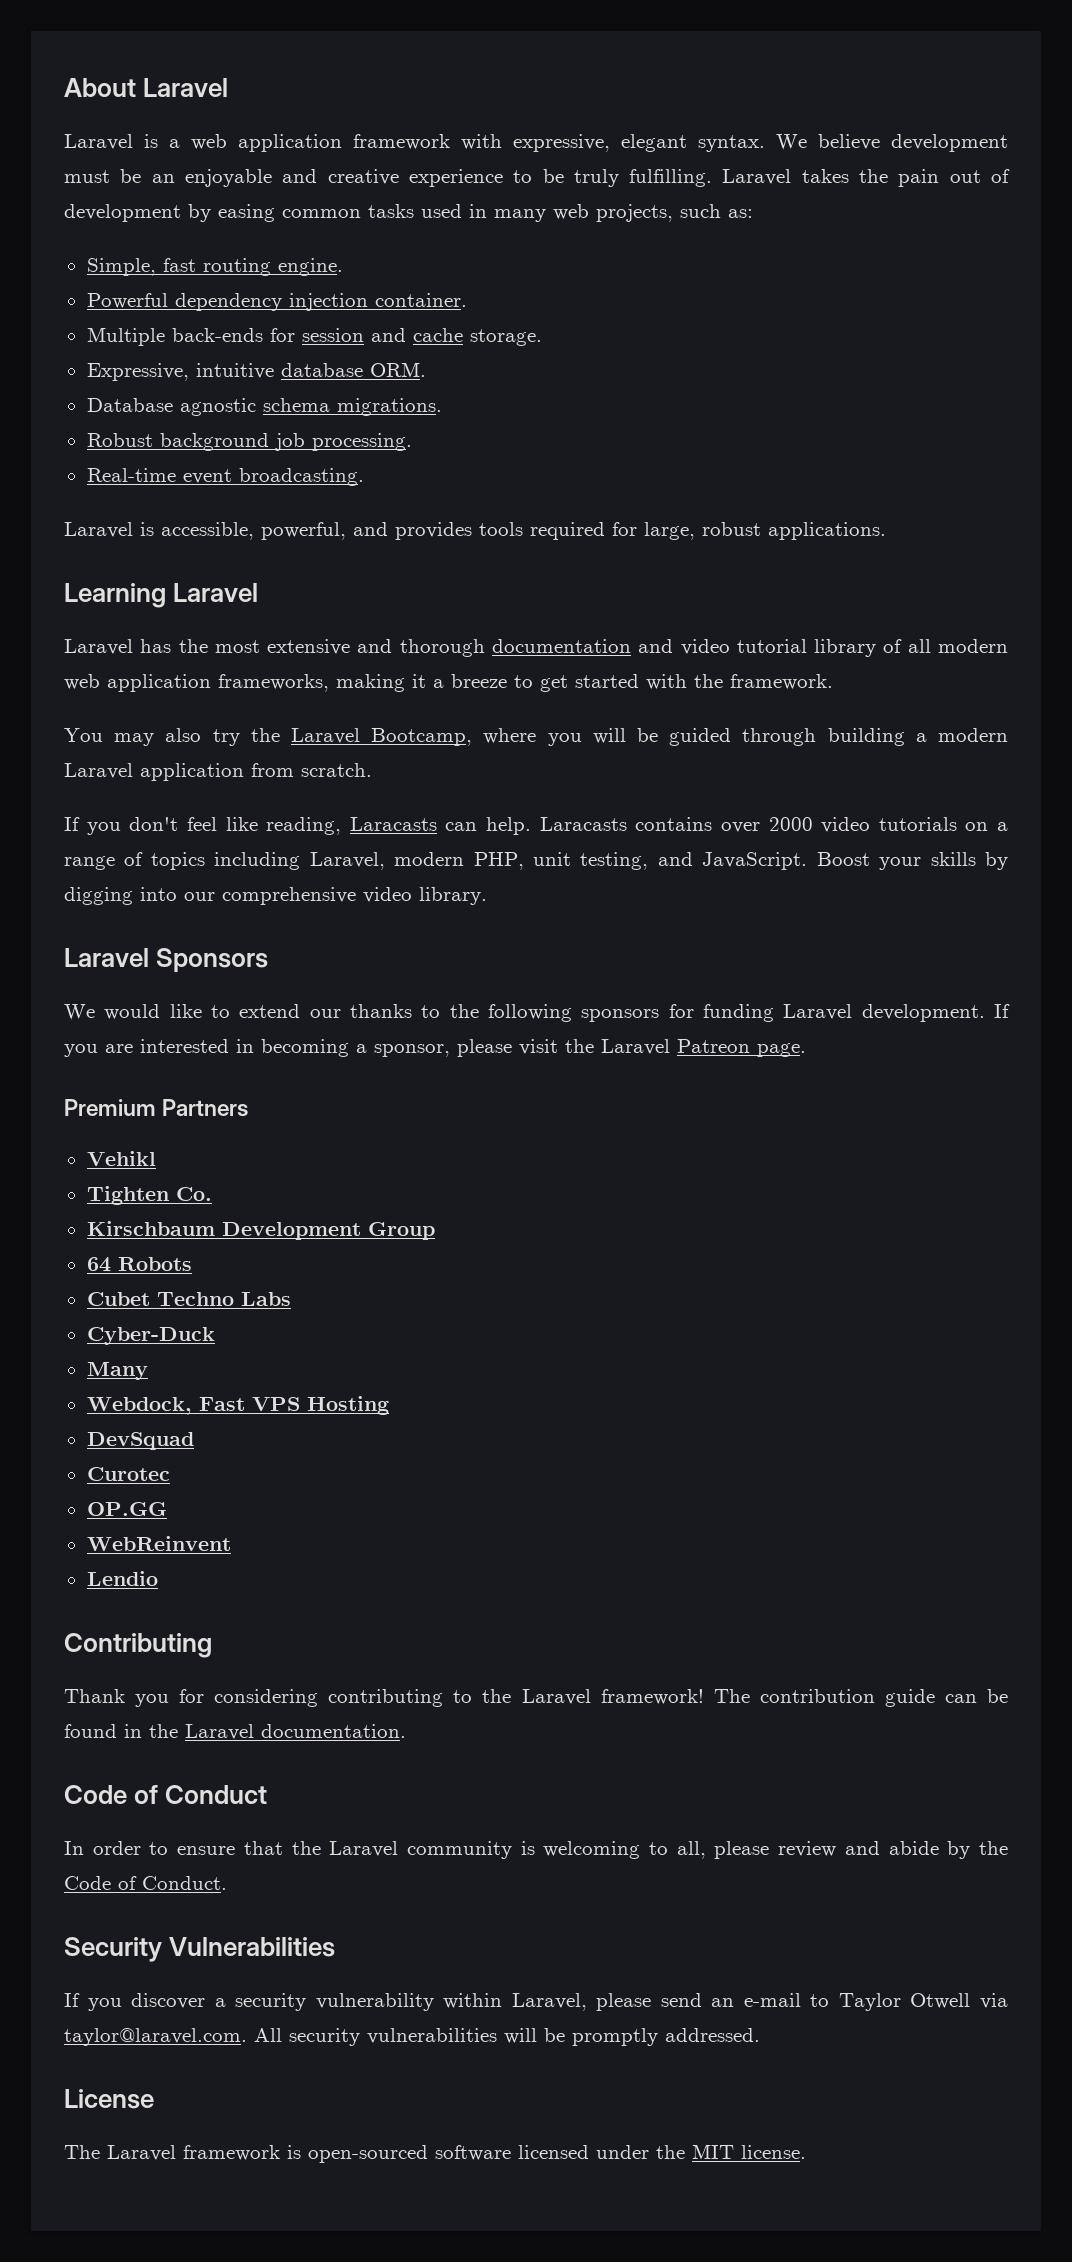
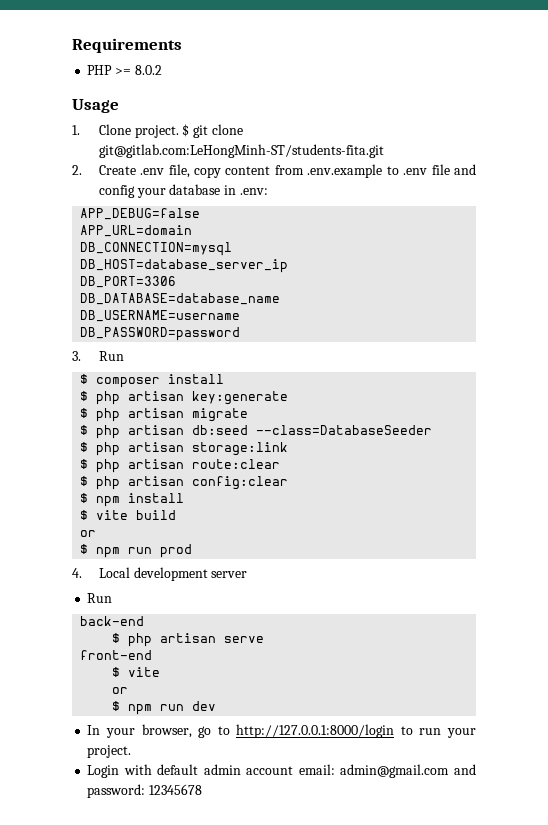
- About Laravel
- Laravel is a web application framework with expressive, elegant syntax. We believe development must be an enjoyable and creative experience to be truly fulfilling. Laravel takes the pain out of development by easing common tasks used in many web projects, such as:
- Simple, fast routing engine.
- Powerful dependency injection container.
- Multiple back-ends for session and cache storage.
- Expressive, intuitive database ORM.
- Database agnostic schema migrations.
- Robust background job processing.
- Real-time event broadcasting.
- Laravel is accessible, powerful, and provides tools required for large, robust applications.
- Learning Laravel
- Laravel has the most extensive and thorough documentation and video tutorial library of all modern web application frameworks, making it a breeze to get started with the framework.
- You may also try the Laravel Bootcamp, where you will be guided through building a modern Laravel application from scratch.
- If you don't feel like reading, Laracasts can help. Laracasts contains over 2000 video tutorials on a range of topics including Laravel, modern PHP, unit testing, and JavaScript. Boost your skills by digging into our comprehensive video library.
- Laravel Sponsors
- We would like to extend our thanks to the following sponsors for funding Laravel development. If you are interested in becoming a sponsor, please visit the Laravel Patreon page.
- Premium Partners
- Vehikl
- Tighten Co.
- Kirschbaum Development Group
- 64 Robots
- Cubet Techno Labs
- Cyber-Duck
- Many
- Webdock, Fast VPS Hosting
- DevSquad
- Curotec
- OP.GG
- WebReinvent
- Lendio
- Contributing
- Thank you for considering contributing to the Laravel framework! The contribution guide can be found in the Laravel documentation.
- Code of Conduct
- In order to ensure that the Laravel community is welcoming to all, please review and abide by the Code of Conduct.
- Security Vulnerabilities
- If you discover a security vulnerability within Laravel, please send an e-mail to Taylor Otwell via taylor@laravel.com. All security vulnerabilities will be promptly addressed.
- License
- The Laravel framework is open-sourced software licensed under the MIT license.
+ Requirements
+ PHP >= 8.0.2
+ Usage
+ 1. Clone project. $ git clone git@gitlab.com:LeHongMinh-ST/students-fita.git
+ 2. Create .env file, copy content from .env.example to .env file and config your database in .env:
+ APP_DEBUG=false
+ APP_URL=domain
+ DB_CONNECTION=mysql
+ DB_HOST=database_server_ip
+ DB_PORT=3306
+ DB_DATABASE=database_name
+ DB_USERNAME=username
+ DB_PASSWORD=password
+ 3. Run
+ $ composer install
+ $ php artisan key:generate
+ $ php artisan migrate
+ $ php artisan db:seed --class=DatabaseSeeder
+ $ php artisan storage:link
+ $ php artisan route:clear
+ $ php artisan config:clear
+ $ npm install
+ $ vite build
+ or
+ $ npm run prod
+ 4. Local development server
+ Run
+ back-end
+ $ php artisan serve
+ front-end
+ $ vite
+ or
+ $ npm run dev
+ In your browser, go to http://127.0.0.1:8000/login to run your project.
+ Login with default admin account email: admin@gmail.com and password: 12345678

